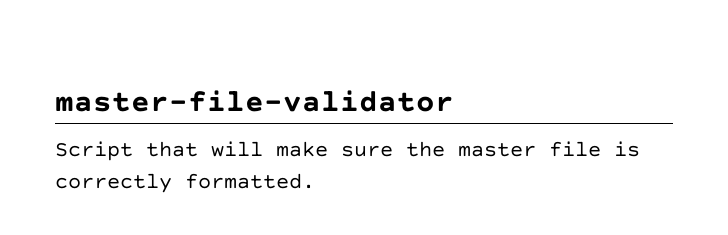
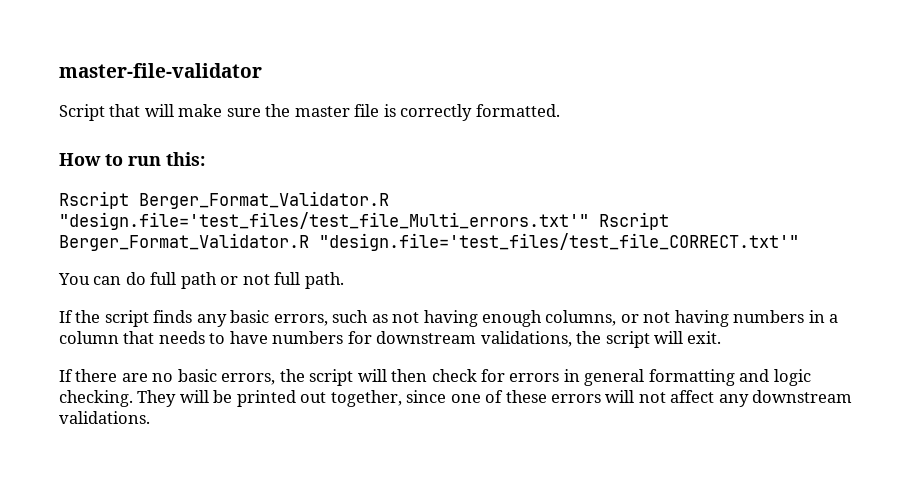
+ How to run this:
+ Rscript Berger_Format_Validator.R "design.file='test_files/test_file_Multi_errors.txt'" Rscript Berger_Format_Validator.R "design.file='test_files/test_file_CORRECT.txt'"
+ You can do full path or not full path.
+ If the script finds any basic errors, such as not having enough columns, or not having numbers in a column that needs to have numbers for downstream validations, the script will exit.
+ If there are no basic errors, the script will then check for errors in general formatting and logic checking. They will be printed out together, since one of these errors will not affect any downstream validations.

